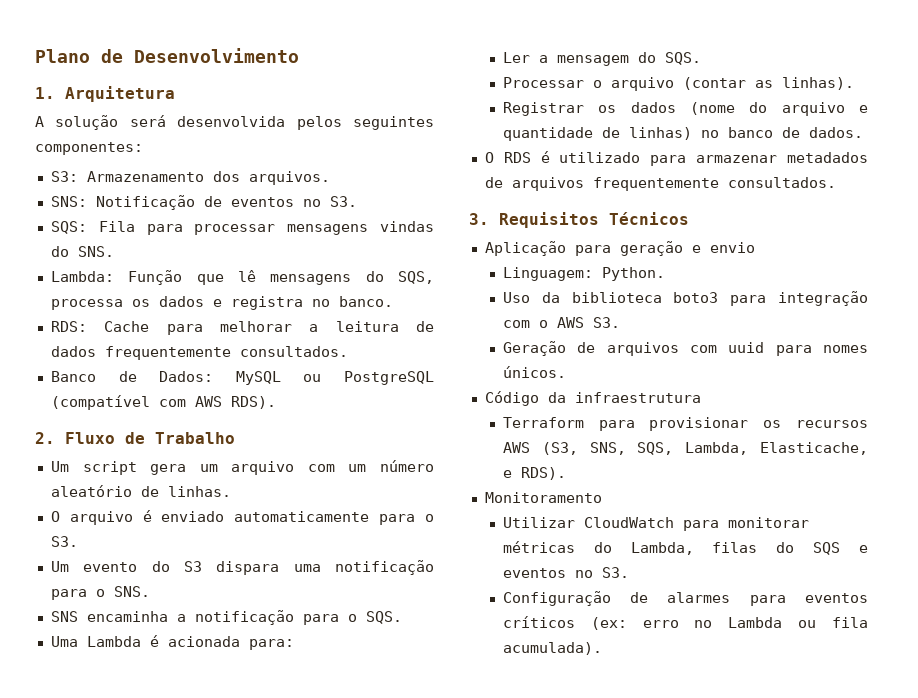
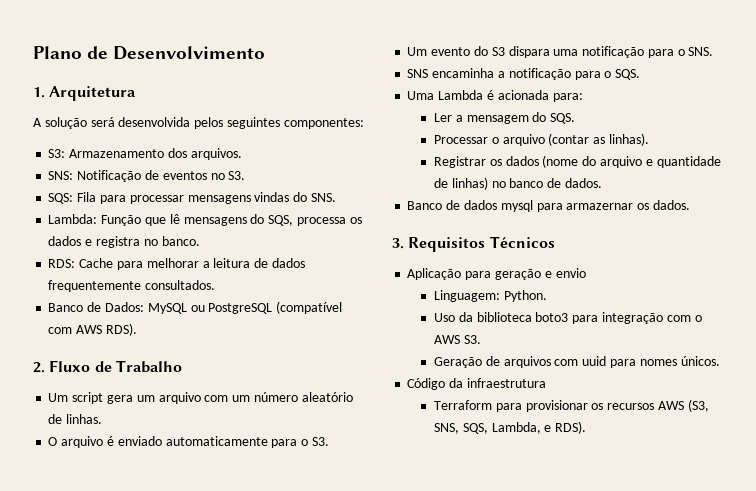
- O RDS é utilizado para armazenar metadados de arquivos frequentemente consultados.
+ Banco de dados mysql para armazernar os dados.
- Terraform para provisionar os recursos AWS (S3, SNS, SQS, Lambda, Elasticache, e RDS).
+ Terraform para provisionar os recursos AWS (S3, SNS, SQS, Lambda, e RDS).
- Monitoramento
- Utilizar CloudWatch para monitorar métricas do Lambda, filas do SQS e eventos no S3.
- Configuração de alarmes para eventos críticos (ex: erro no Lambda ou fila acumulada).

